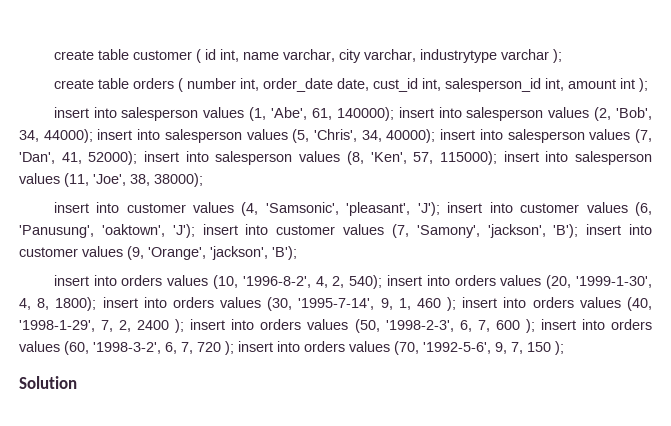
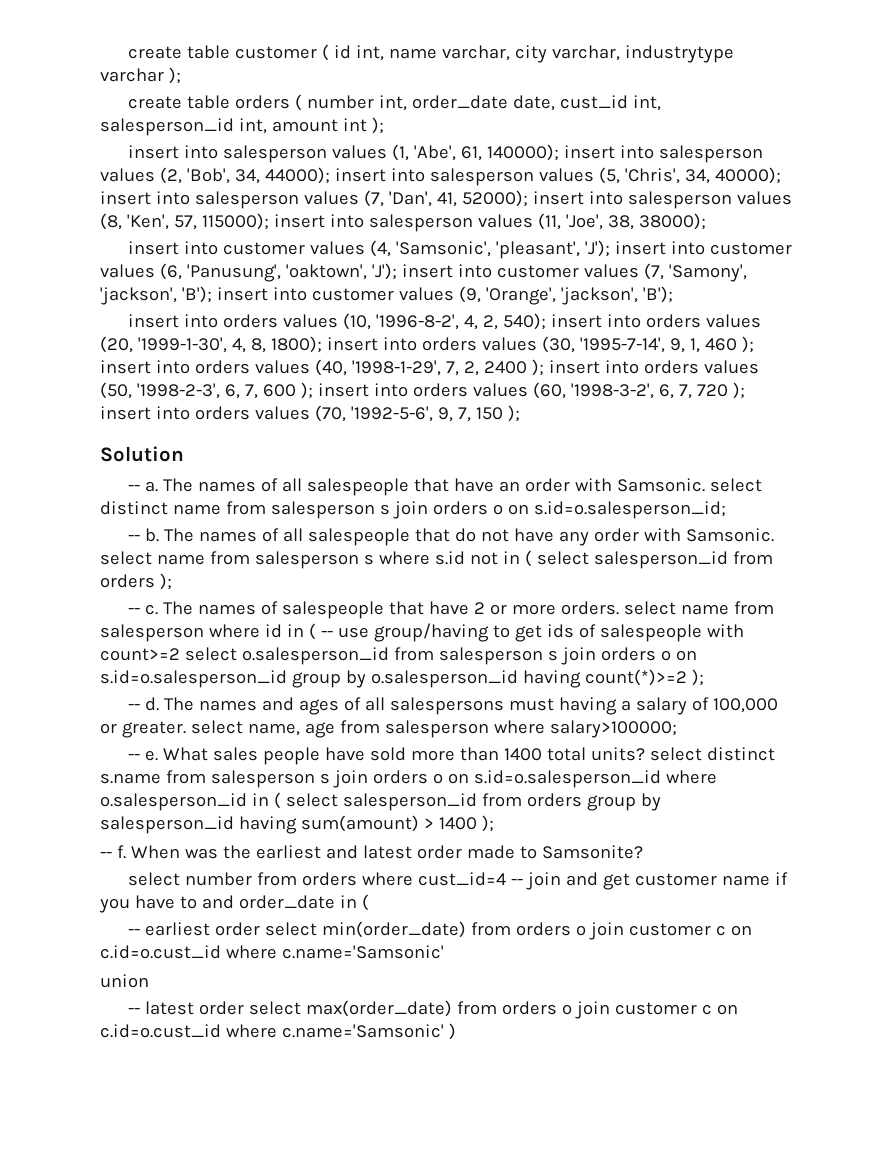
+ -- a. The names of all salespeople that have an order with Samsonic. select distinct name from salesperson s join orders o on s.id=o.salesperson_id;
+ -- b. The names of all salespeople that do not have any order with Samsonic. select name from salesperson s where s.id not in ( select salesperson_id from orders );
+ -- c. The names of salespeople that have 2 or more orders. select name from salesperson where id in ( -- use group/having to get ids of salespeople with count>=2 select o.salesperson_id from salesperson s join orders o on s.id=o.salesperson_id group by o.salesperson_id having count(*)>=2 );
+ -- d. The names and ages of all salespersons must having a salary of 100,000 or greater. select name, age from salesperson where salary>100000;
+ -- e. What sales people have sold more than 1400 total units? select distinct s.name from salesperson s join orders o on s.id=o.salesperson_id where o.salesperson_id in ( select salesperson_id from orders group by salesperson_id having sum(amount) > 1400 );
+ -- f. When was the earliest and latest order made to Samsonite?
+ select number from orders where cust_id=4 -- join and get customer name if you have to and order_date in (
+ -- earliest order select min(order_date) from orders o join customer c on c.id=o.cust_id where c.name='Samsonic'
+ union
+ -- latest order select max(order_date) from orders o join customer c on c.id=o.cust_id where c.name='Samsonic' )

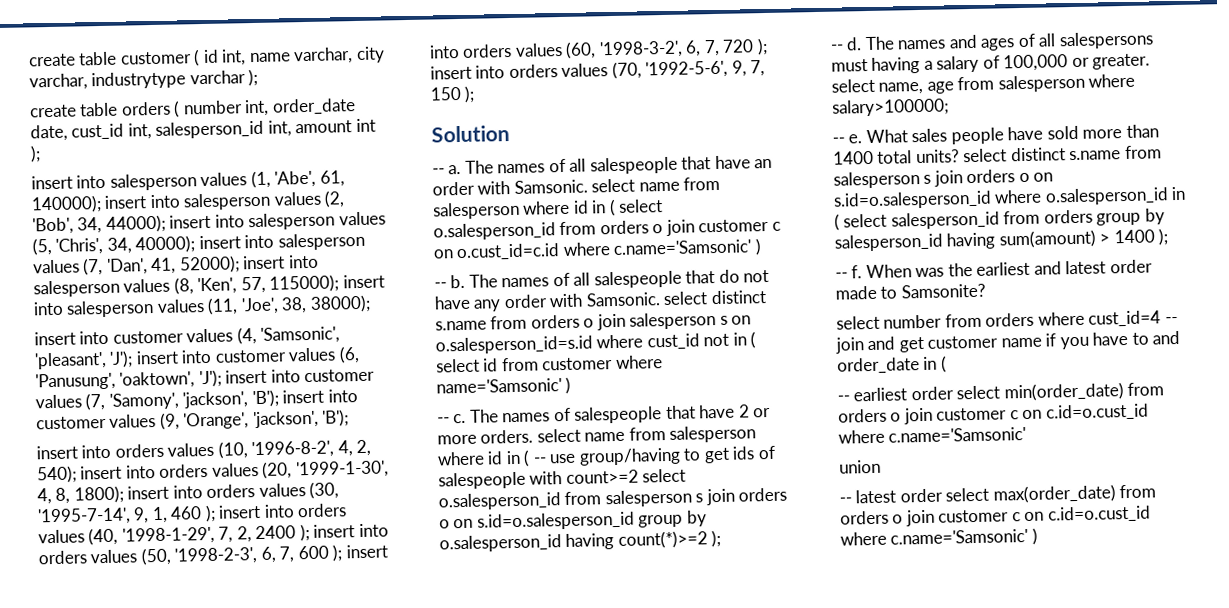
- The names of all salespeople that have an order with Samsonic. select distinct name from salesperson s join orders o on s.id=o.salesperson_id;
+ The names of all salespeople that have an order with Samsonic. select name from salesperson where id in ( select o.salesperson_id from orders o join customer c on o.cust_id=c.id where c.name='Samsonic' )
- The names of all salespeople that do not have any order with Samsonic. select name from salesperson s where s.id not in ( select salesperson_id from orders );
+ The names of all salespeople that do not have any order with Samsonic. select distinct s.name from orders o join salesperson s on o.salesperson_id=s.id where cust_id not in ( select id from customer where name='Samsonic' )

